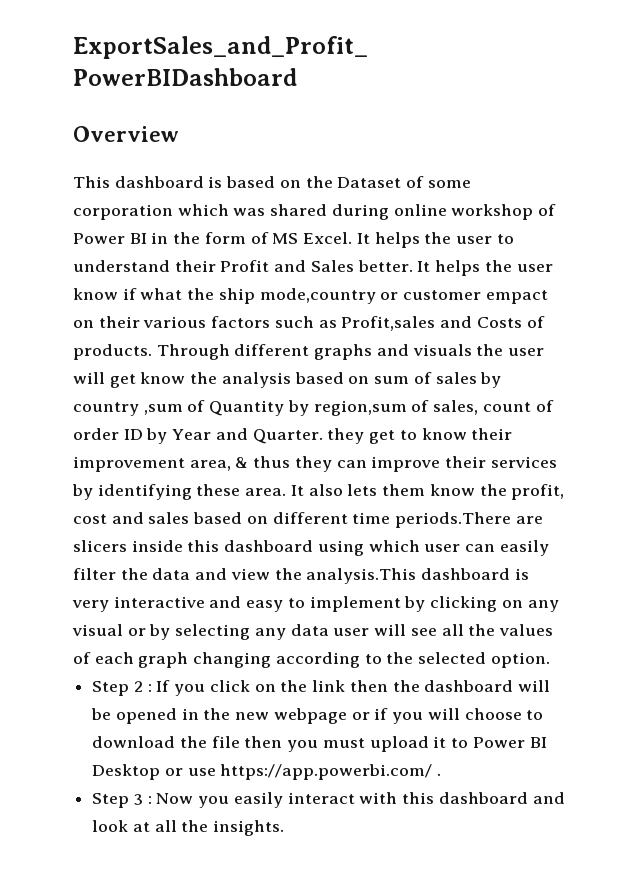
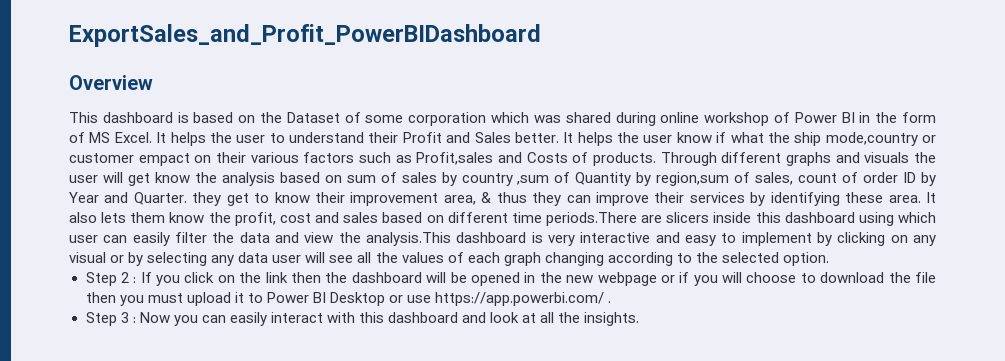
- Step 3 : Now you easily interact with this dashboard and look at all the insights.
+ Step 3 : Now you can easily interact with this dashboard and look at all the insights.

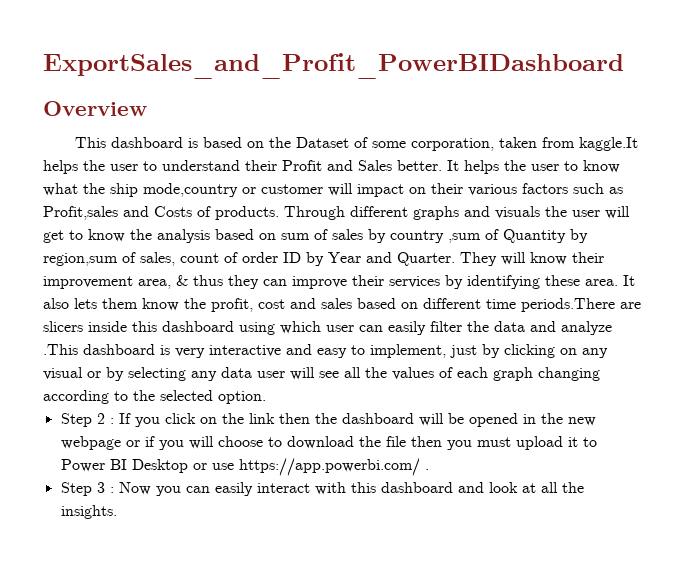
- This dashboard is based on the Dataset of some corporation which was shared during online workshop of Power BI in the form of MS Excel. It helps the user to understand their Profit and Sales better.
+ This dashboard is based on the Dataset of some corporation, taken from kaggle.It helps the user to understand their Profit and Sales better.
- It helps the user know if what the ship mode,country or customer empact on their various factors such as Profit,sales and Costs of products.
+ It helps the user to know what the ship mode,country or customer will impact on their various factors such as Profit,sales and Costs of products.
- Through different graphs and visuals the user will get know the analysis based on sum of sales by country ,sum of Quantity by region,sum of sales, count of order ID by Year and Quarter. they get to know their improvement area, & thus they can improve their services by identifying these area.
+ Through different graphs and visuals the user will get to know the analysis based on sum of sales by country ,sum of Quantity by region,sum of sales, count of order ID by Year and Quarter. They will know their improvement area, & thus they can improve their services by identifying these area.
- It also lets them know the profit, cost and sales based on different time periods.There are slicers inside this dashboard using which user can easily filter the data and view the analysis.This dashboard is very interactive and easy to implement by clicking on any visual or by selecting any data user will see all the values of each graph changing according to the selected option.
+ It also lets them know the profit, cost and sales based on different time periods.There are slicers inside this dashboard using which user can easily filter the data and analyze .This dashboard is very interactive and easy to implement, just by clicking on any visual or by selecting any data user will see all the values of each graph changing according to the selected option.

